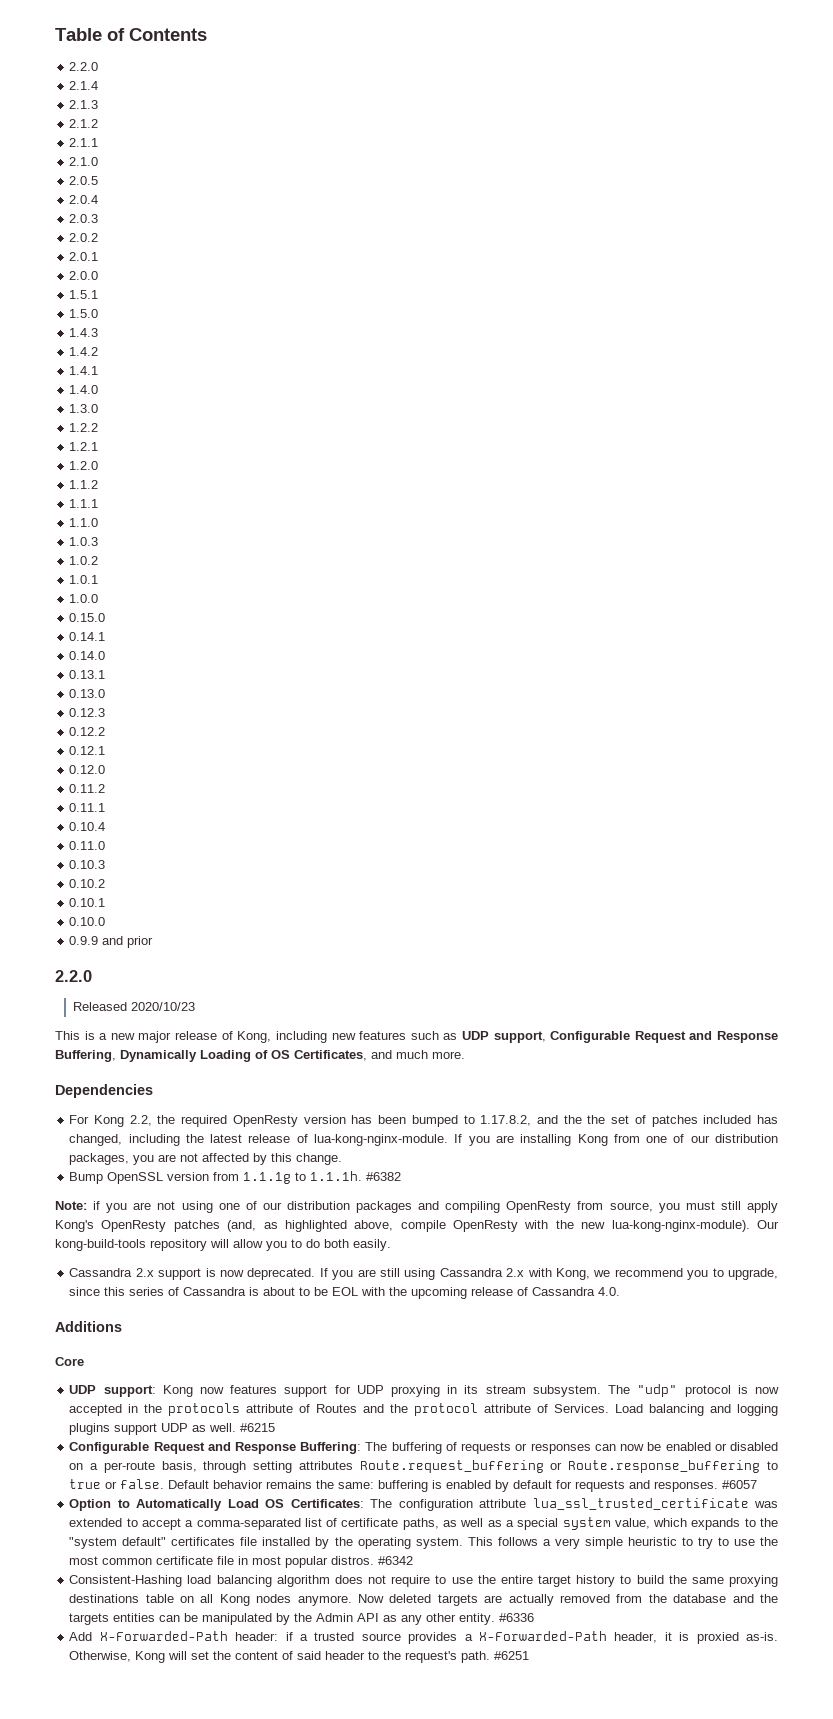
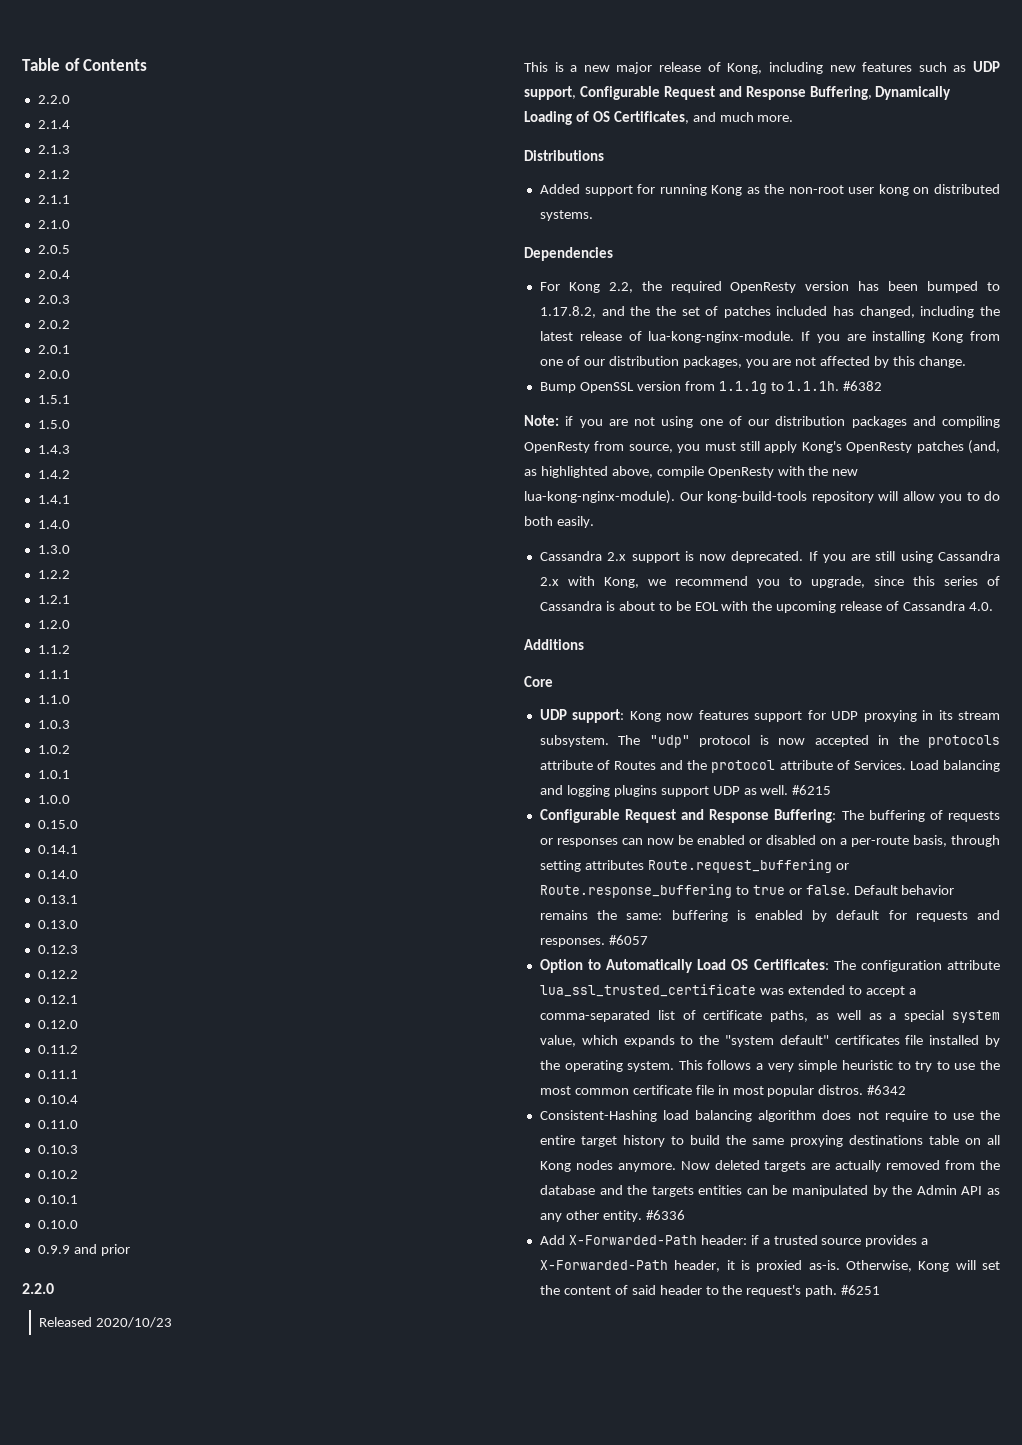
+ Distributions
+ Added support for running Kong as the non-root user kong on distributed systems.

